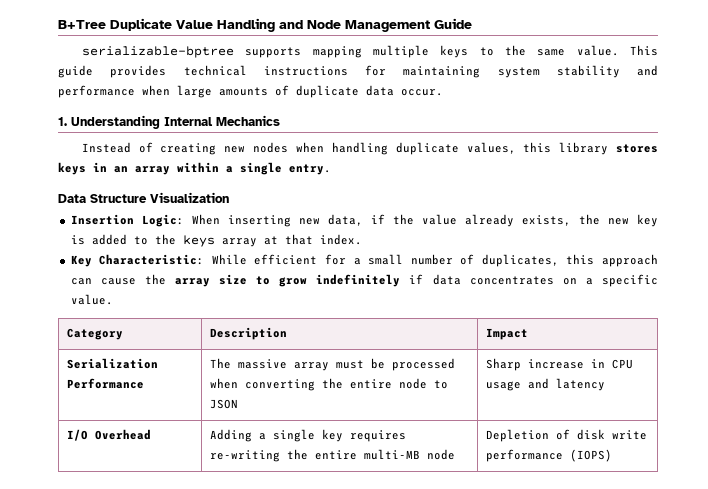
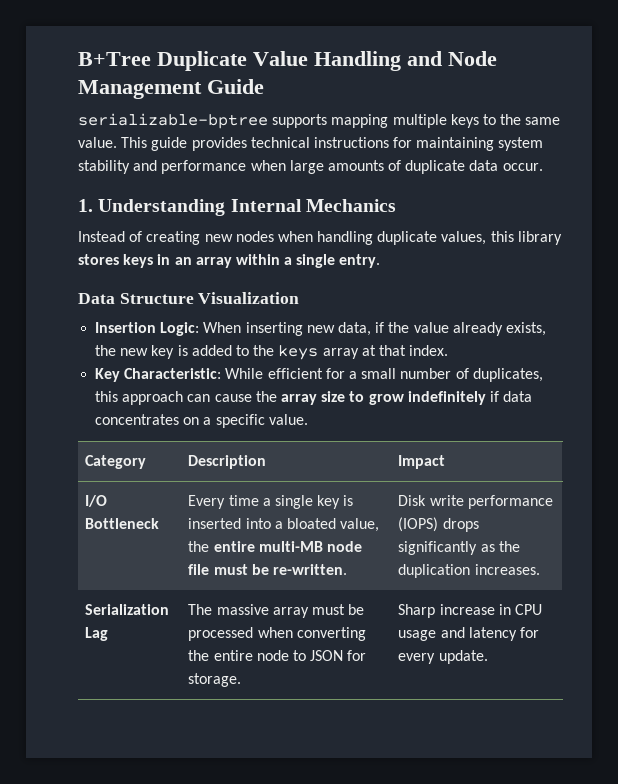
+ I/O Bottleneck | Every time a single key is inserted into a bloated value, the entire multi-MB node file must be re-written. | Disk write performance (IOPS) drops significantly as the duplication increases.
- Serialization Performance | The massive array must be processed when converting the entire node to JSON | Sharp increase in CPU usage and latency
- I/O Overhead | Adding a single key requires re-writing the entire multi-MB node | Depletion of disk write performance (IOPS)
+ Serialization Lag | The massive array must be processed when converting the entire node to JSON for storage. | Sharp increase in CPU usage and latency for every update.

